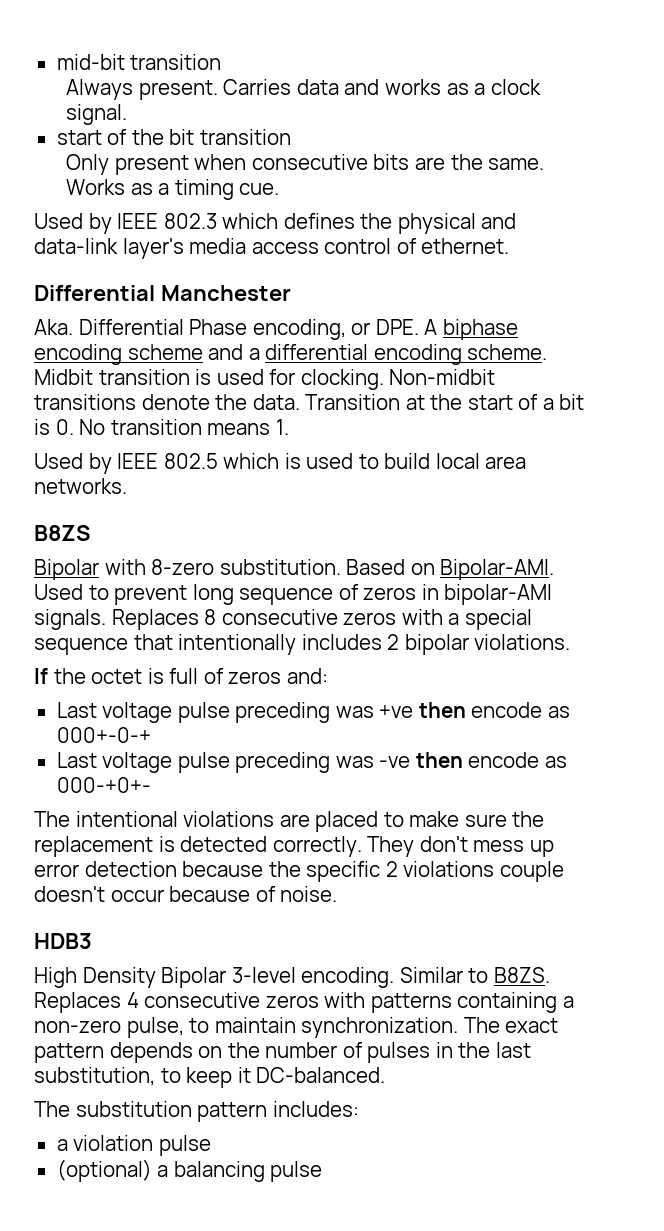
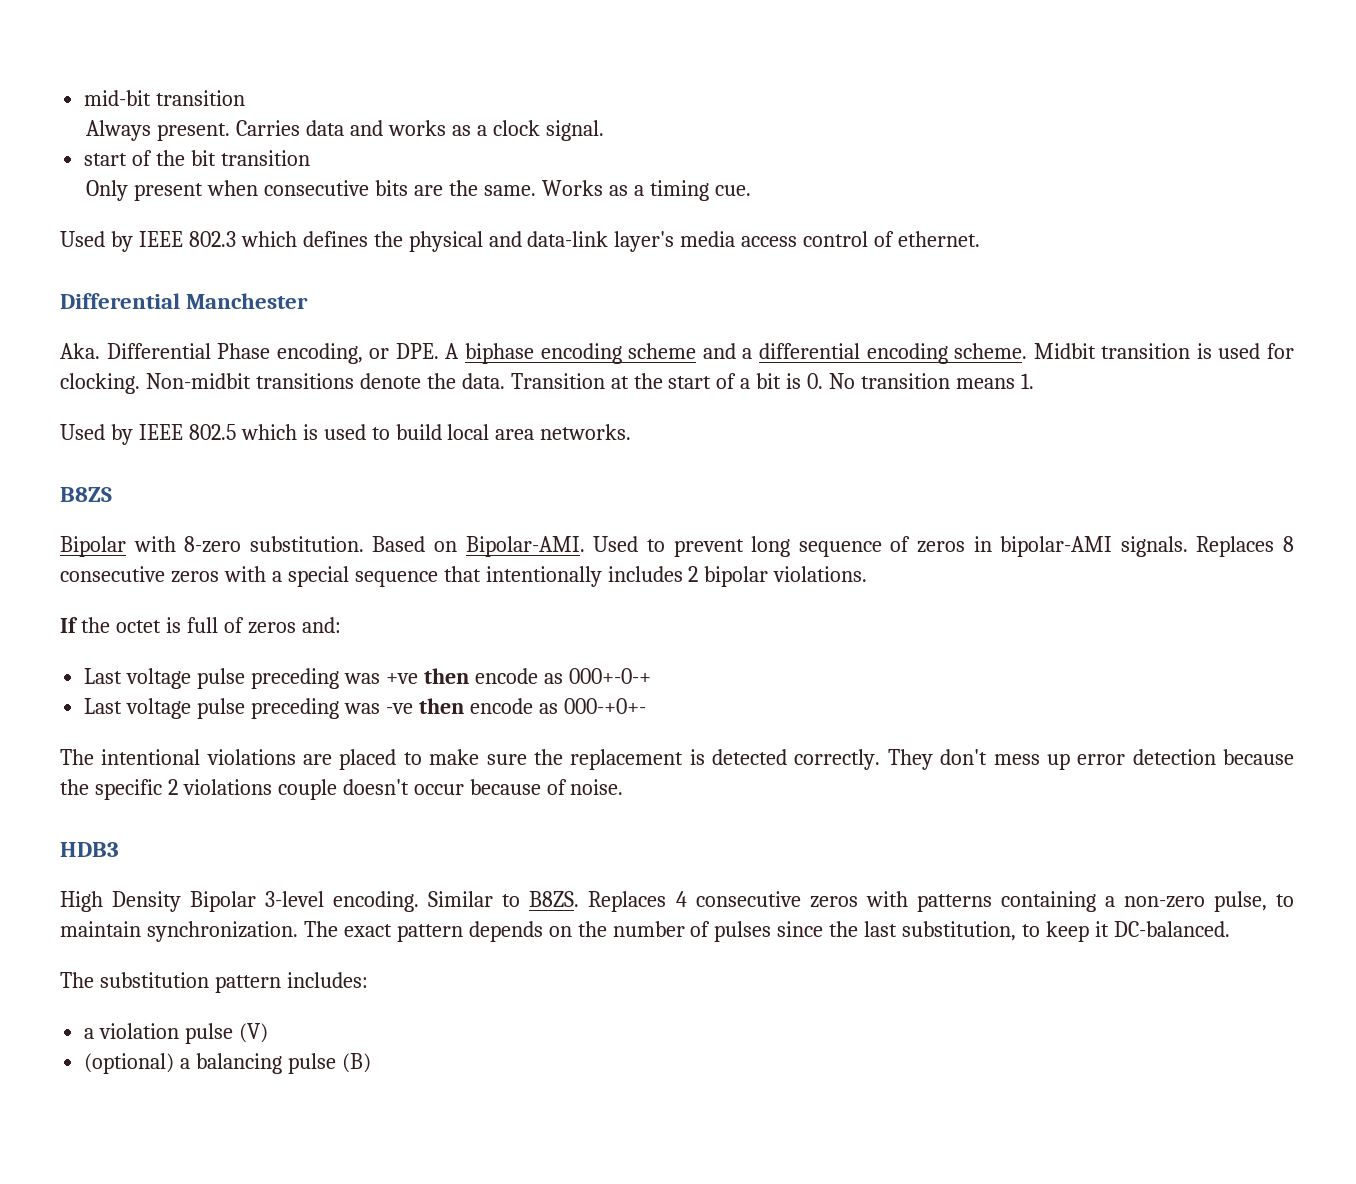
- The exact pattern depends on the number of pulses in the last substitution, to keep it DC-balanced.
+ The exact pattern depends on the number of pulses since the last substitution, to keep it DC-balanced.
- a violation pulse
+ a violation pulse (V)
- (optional) a balancing pulse
+ (optional) a balancing pulse (B)

